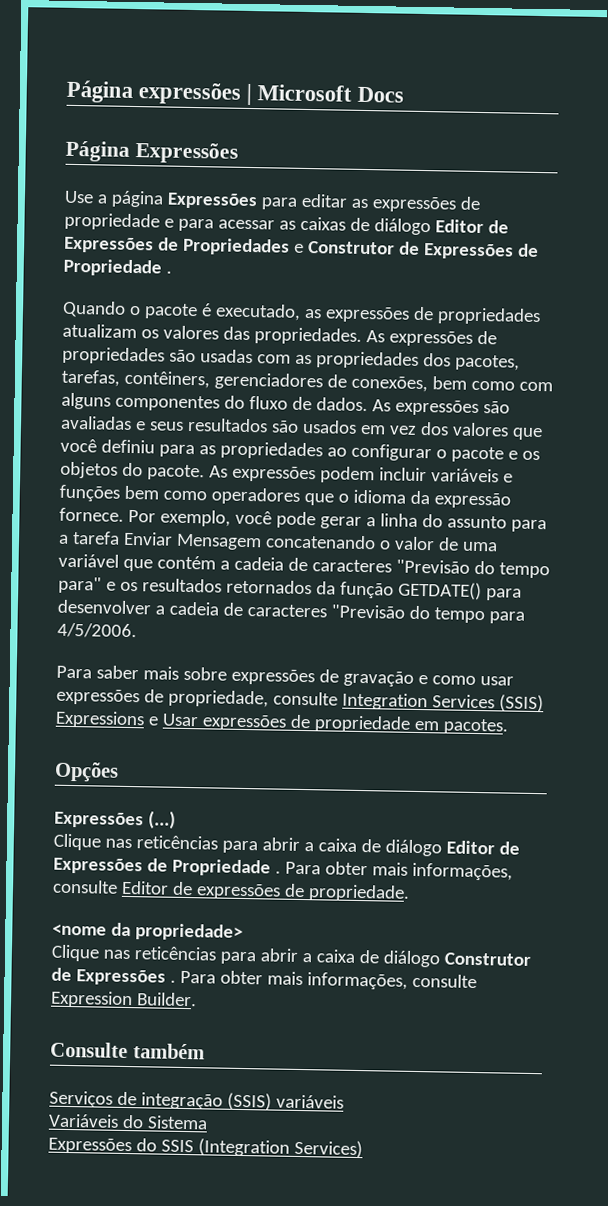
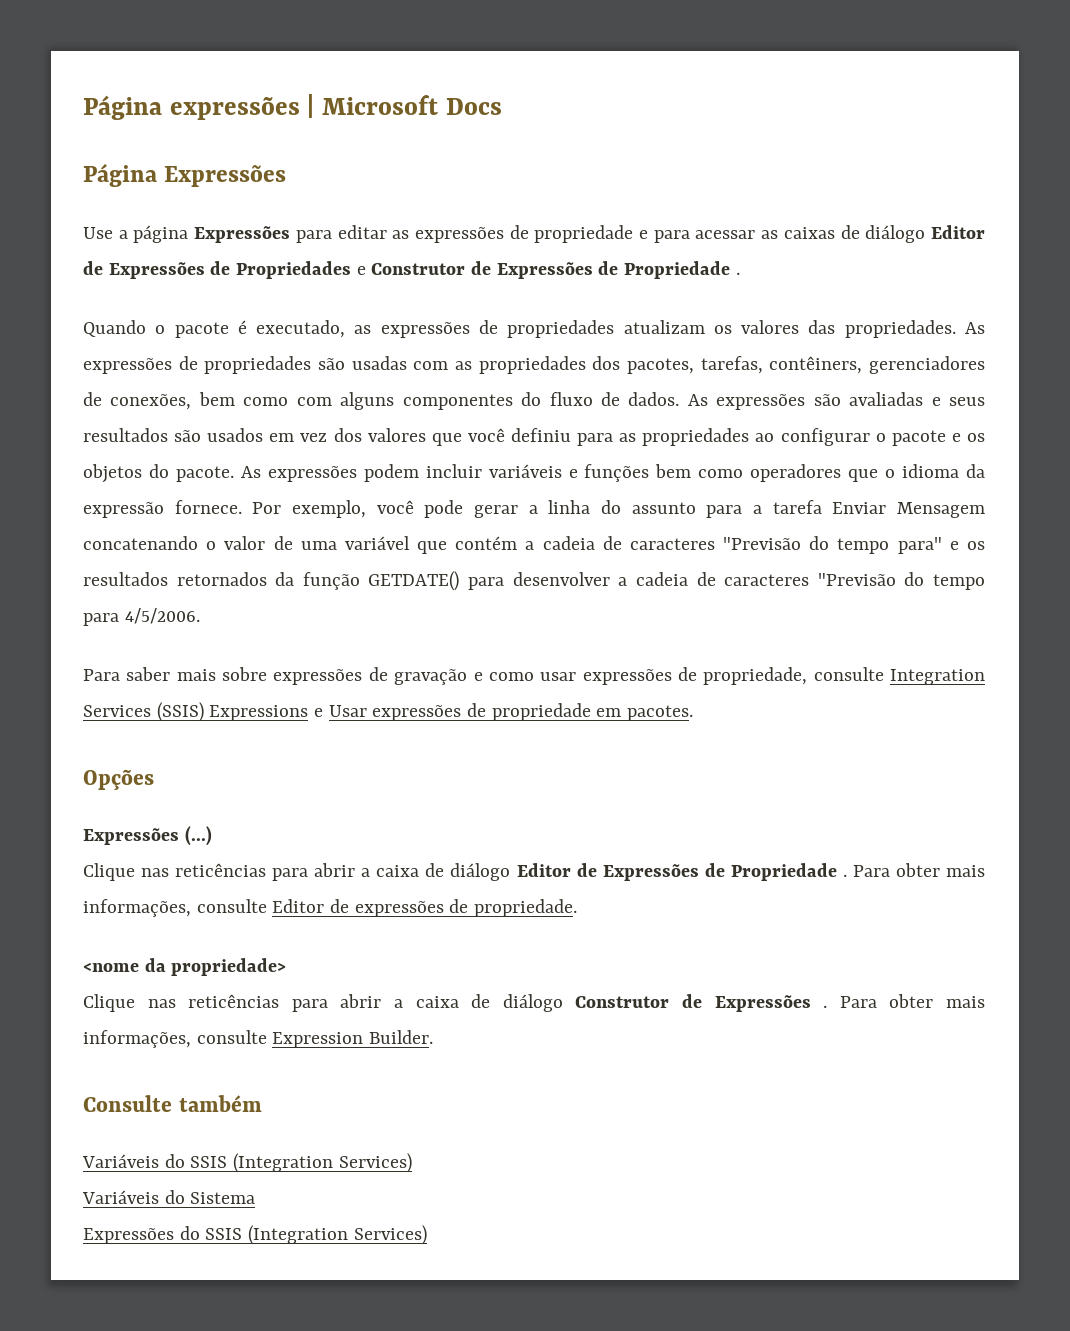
- Serviços de integração (SSIS) variáveis
+ Variáveis do SSIS (Integration Services)

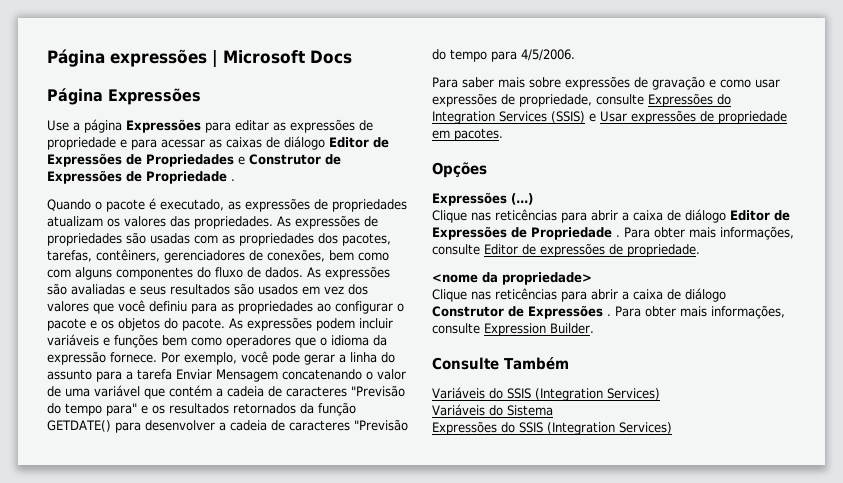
- Para saber mais sobre expressões de gravação e como usar expressões de propriedade, consulte Integration Services (SSIS) Expressions e Usar expressões de propriedade em pacotes.
+ Para saber mais sobre expressões de gravação e como usar expressões de propriedade, consulte Expressões do Integration Services (SSIS) e Usar expressões de propriedade em pacotes.
- Consulte também
+ Consulte Também

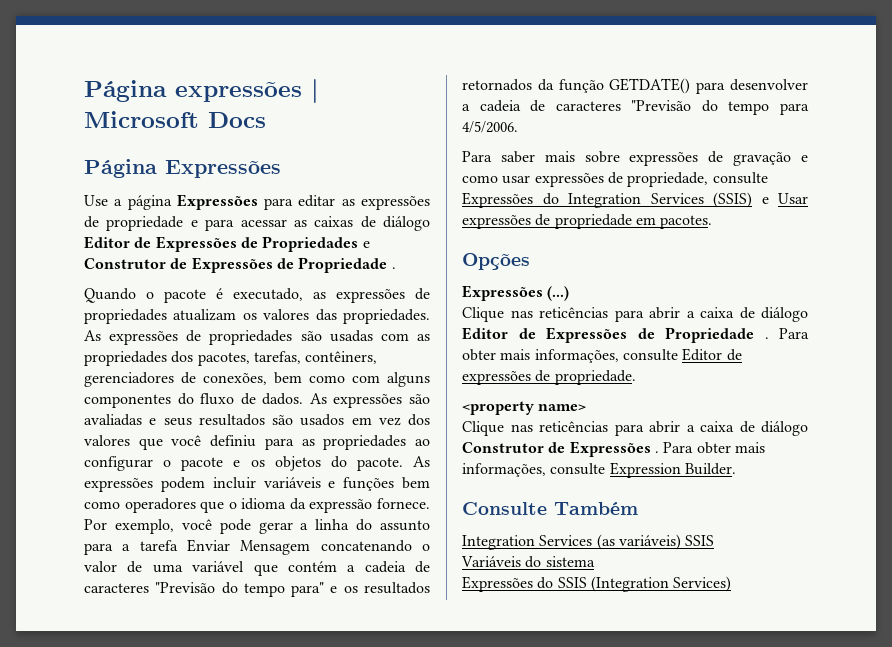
- <nome da propriedade>
+ <property name>
- Variáveis do SSIS (Integration Services)
- Variáveis do Sistema
+ Integration Services (as variáveis) SSIS
+ Variáveis do sistema

